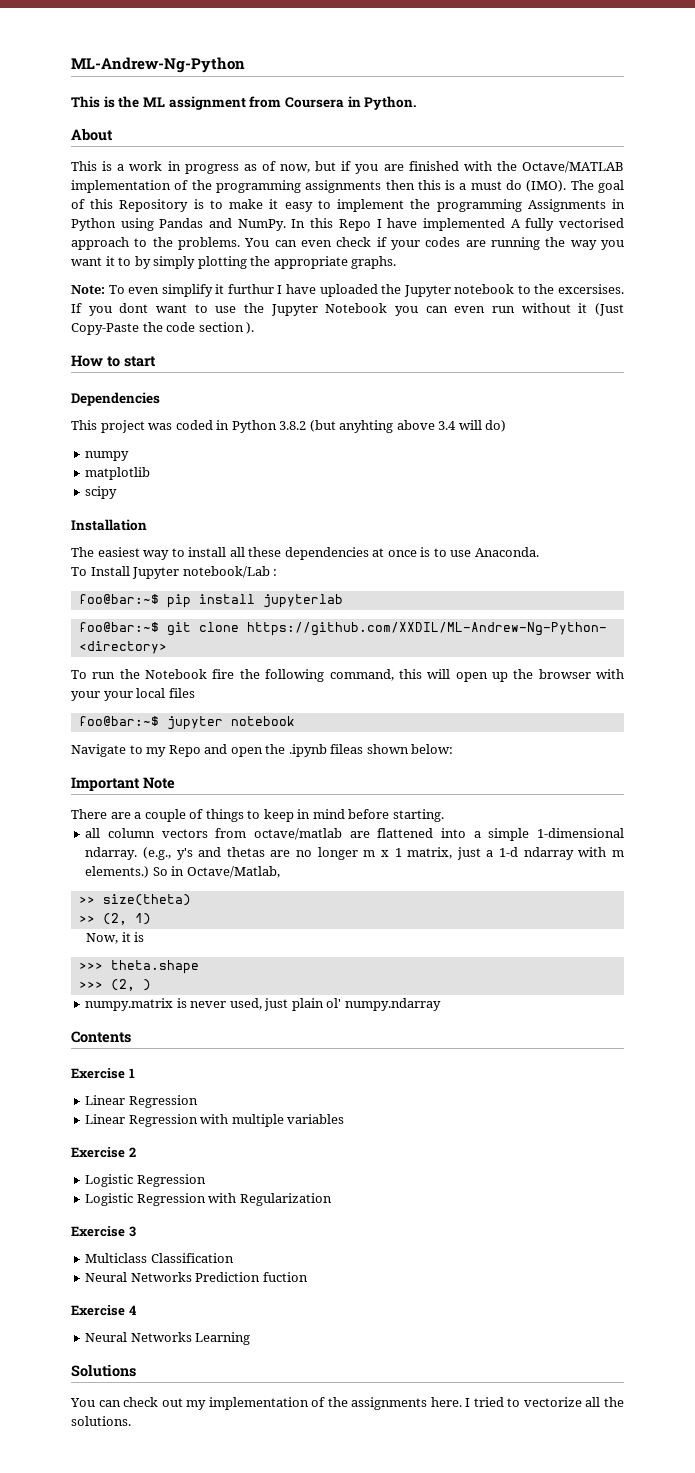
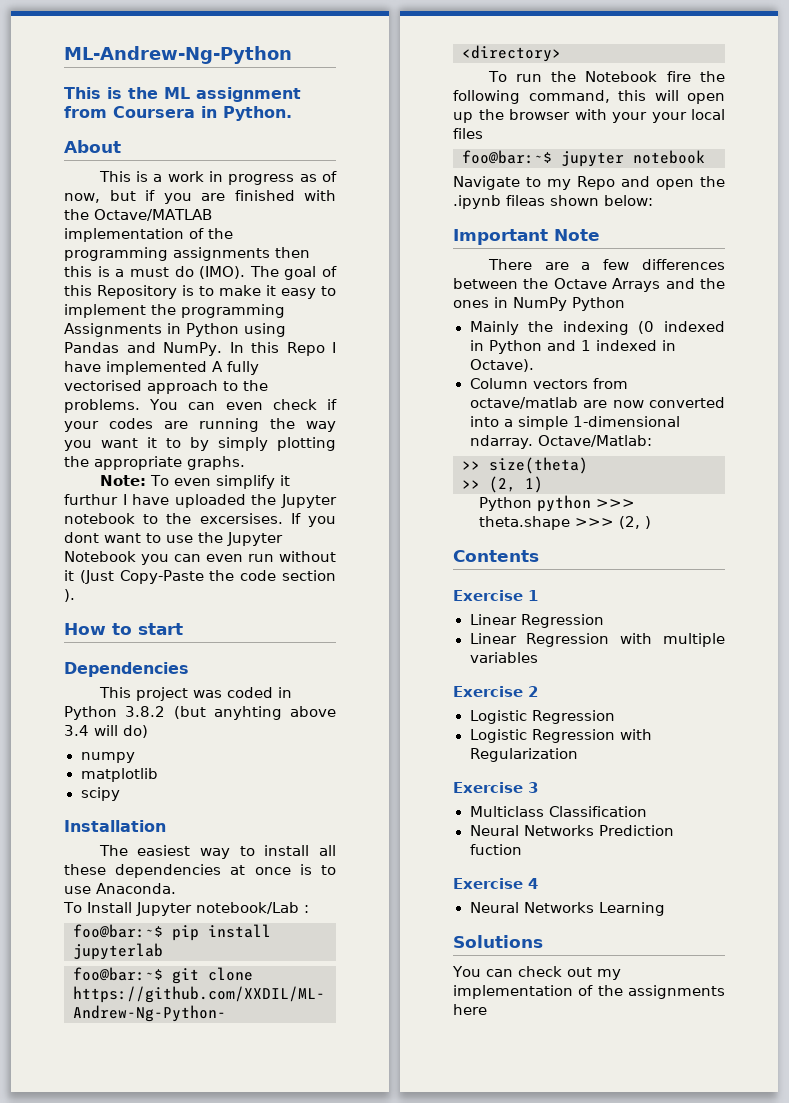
- There are a couple of things to keep in mind before starting.
- all column vectors from octave/matlab are flattened into a simple 1-dimensional ndarray.
+ There are a few differences between the Octave Arrays and the ones in NumPy Python
+ Mainly the indexing (0 indexed in Python and 1 indexed in Octave).
+ Column vectors from octave/matlab are now converted into a simple 1-dimensional ndarray.
- (e.g., y's and thetas are no longer m x 1 matrix, just a 1-d ndarray with m elements.) So in Octave/Matlab,
+ Octave/Matlab:
- Now, it is
- >>> theta.shape
- >>> (2, )
+ Python python >>> theta.shape >>> (2, )
- numpy.matrix is never used, just plain ol' numpy.ndarray
- You can check out my implementation of the assignments here. I tried to vectorize all the solutions.
+ You can check out my implementation of the assignments here

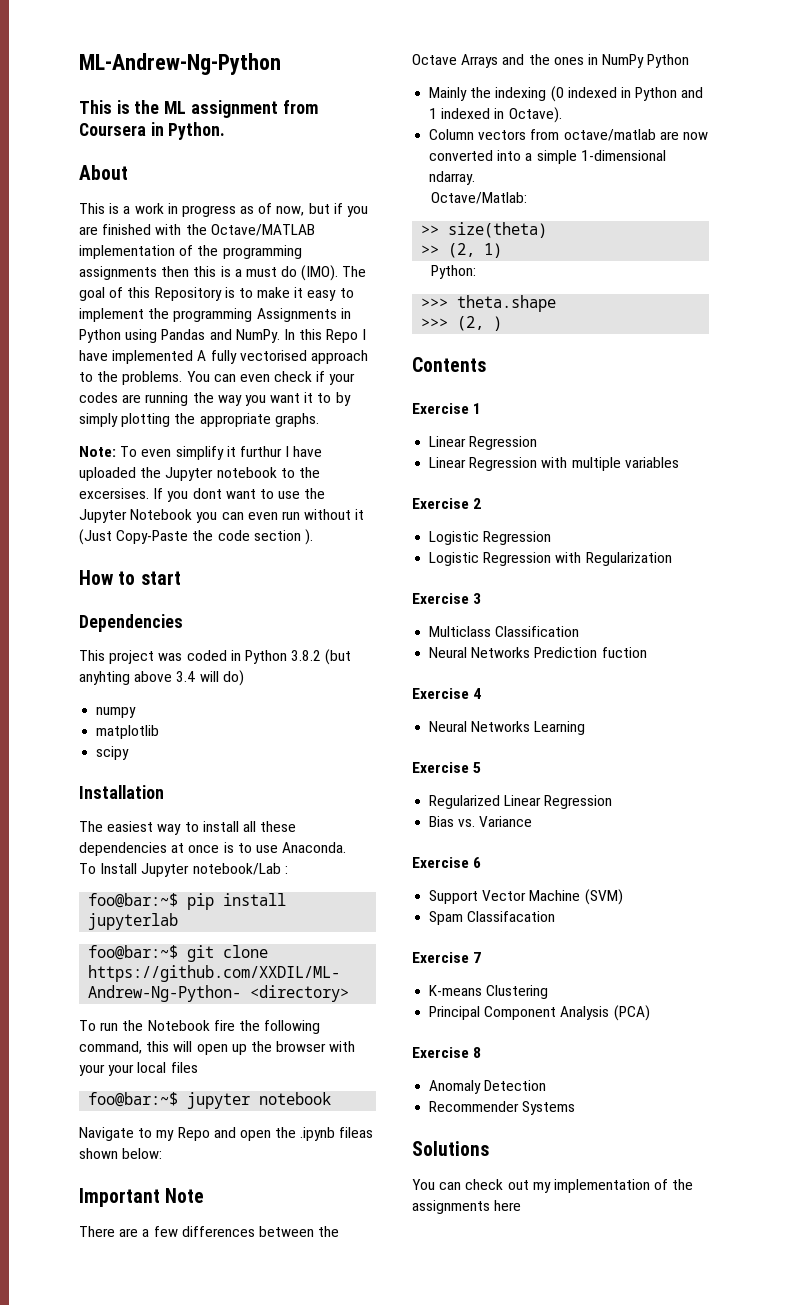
- Column vectors from octave/matlab are now converted into a simple 1-dimensional ndarray. Octave/Matlab:
+ Column vectors from octave/matlab are now converted into a simple 1-dimensional ndarray.
+ Octave/Matlab:
- Python python >>> theta.shape >>> (2, )
+ Python:
+ >>> theta.shape
+ >>> (2, )
+ Exercise 5
+ Regularized Linear Regression
+ Bias vs. Variance
+ Exercise 6
+ Support Vector Machine (SVM)
+ Spam Classifacation
+ Exercise 7
+ K-means Clustering
+ Principal Component Analysis (PCA)
+ Exercise 8
+ Anomaly Detection
+ Recommender Systems

